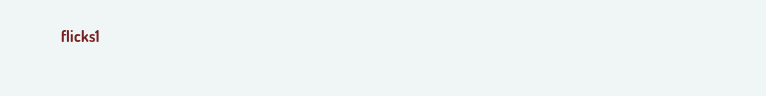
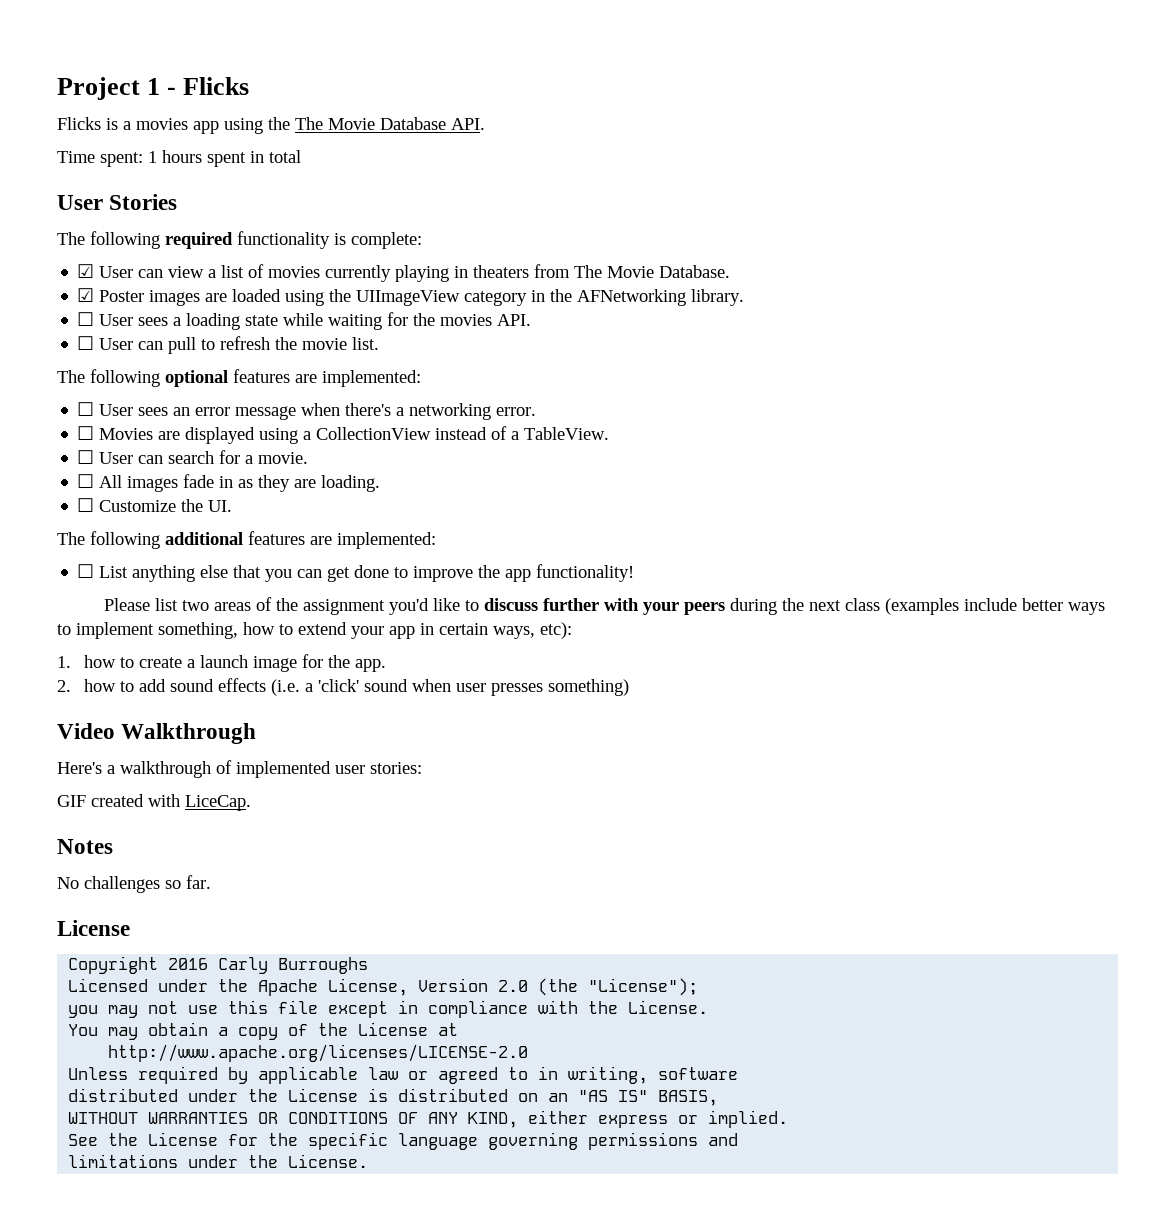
- flicks1
+ Project 1 - Flicks
+ Flicks is a movies app using the The Movie Database API.
+ Time spent: 1 hours spent in total
+ User Stories
+ The following required functionality is complete:
+ ☑ User can view a list of movies currently playing in theaters from The Movie Database.
+ ☑ Poster images are loaded using the UIImageView category in the AFNetworking library.
+ ☐ User sees a loading state while waiting for the movies API.
+ ☐ User can pull to refresh the movie list.
+ The following optional features are implemented:
+ ☐ User sees an error message when there's a networking error.
+ ☐ Movies are displayed using a CollectionView instead of a TableView.
+ ☐ User can search for a movie.
+ ☐ All images fade in as they are loading.
+ ☐ Customize the UI.
+ The following additional features are implemented:
+ ☐ List anything else that you can get done to improve the app functionality!
+ Please list two areas of the assignment you'd like to discuss further with your peers during the next class (examples include better ways to implement something, how to extend your app in certain ways, etc):
+ 1. how to create a launch image for the app.
+ 2. how to add sound effects (i.e. a 'click' sound when user presses something)
+ Video Walkthrough
+ Here's a walkthrough of implemented user stories:
+ GIF created with LiceCap.
+ Notes
+ No challenges so far.
+ License
+ Copyright 2016 Carly Burroughs
+ Licensed under the Apache License, Version 2.0 (the "License");
+ you may not use this file except in compliance with the License.
+ You may obtain a copy of the License at
+ http://www.apache.org/licenses/LICENSE-2.0
+ Unless required by applicable law or agreed to in writing, software
+ distributed under the License is distributed on an "AS IS" BASIS,
+ WITHOUT WARRANTIES OR CONDITIONS OF ANY KIND, either express or implied.
+ See the License for the specific language governing permissions and
+ limitations under the License.

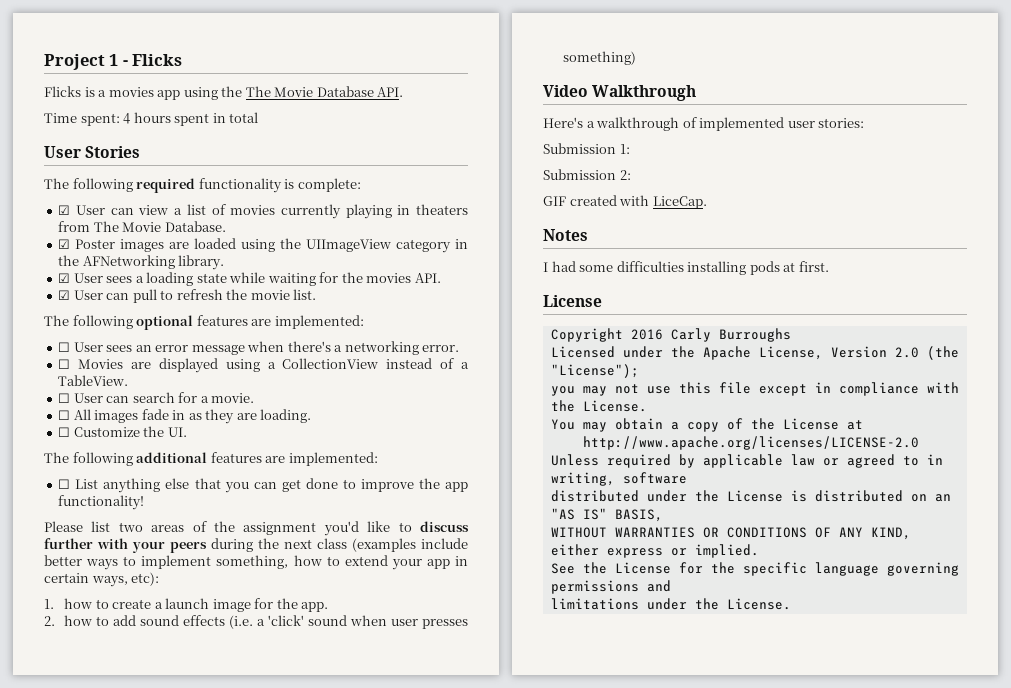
- Time spent: 1 hours spent in total
+ Time spent: 4 hours spent in total
- ☐ User sees a loading state while waiting for the movies API.
+ ☑ User sees a loading state while waiting for the movies API.
- ☐ User can pull to refresh the movie list.
+ ☑ User can pull to refresh the movie list.
+ Submission 1:
+ Submission 2:
- No challenges so far.
+ I had some difficulties installing pods at first.

